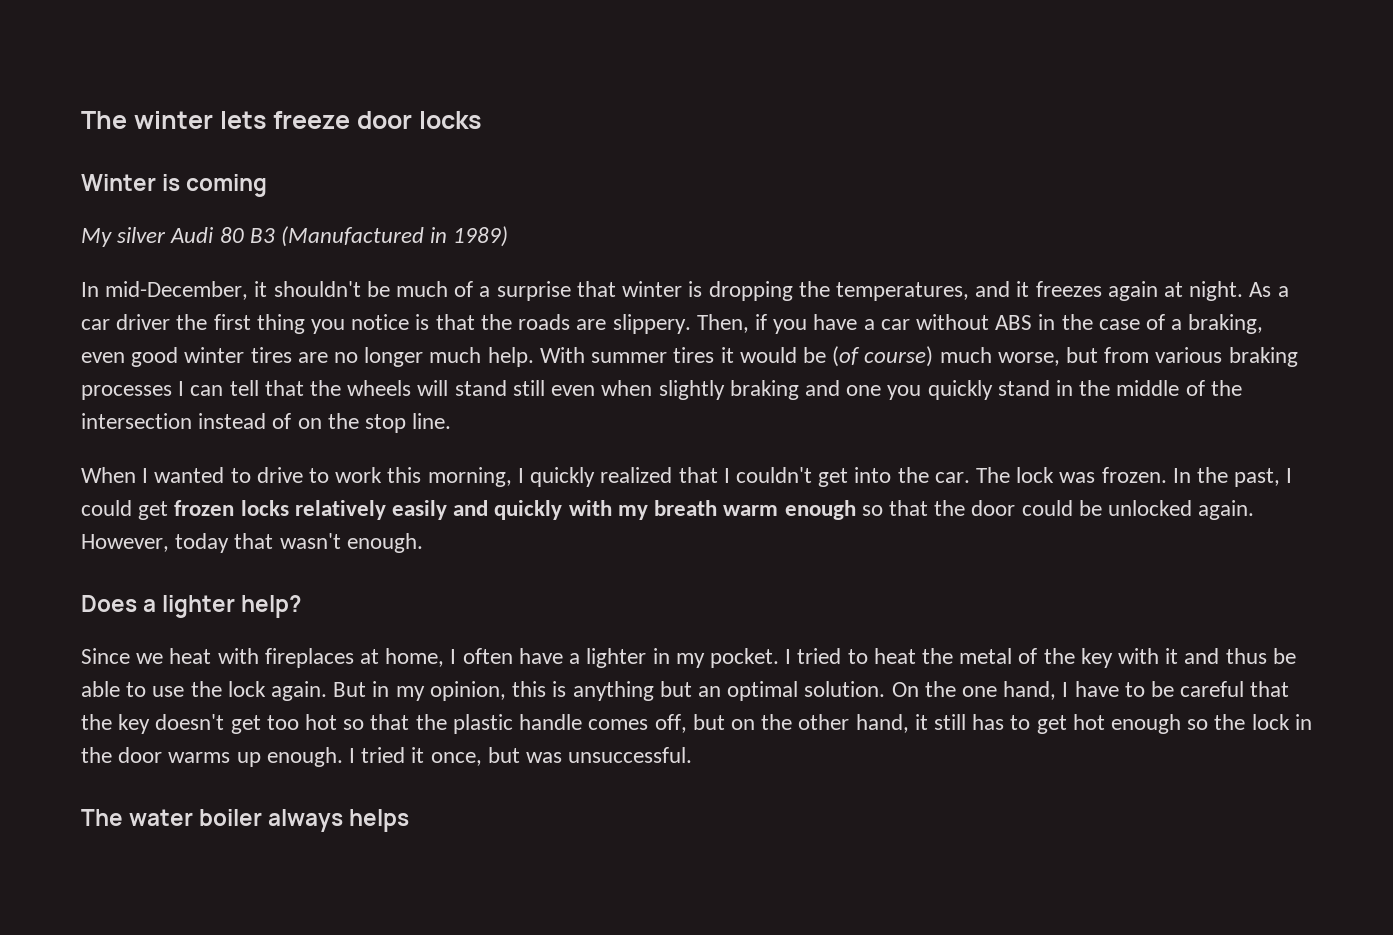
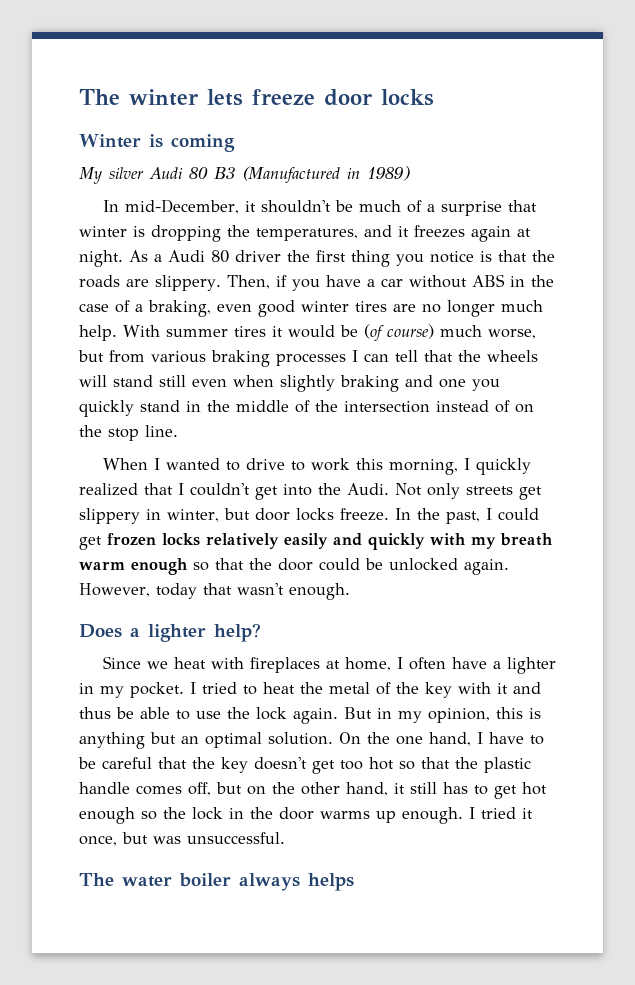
- As a car driver the first thing you notice is that the roads are slippery.
+ As a Audi 80 driver the first thing you notice is that the roads are slippery.
- When I wanted to drive to work this morning, I quickly realized that I couldn't get into the car. The lock was frozen.
+ When I wanted to drive to work this morning, I quickly realized that I couldn't get into the Audi. Not only streets get slippery in winter, but door locks freeze.

